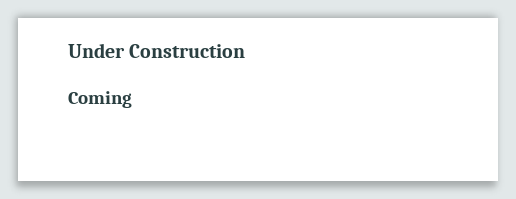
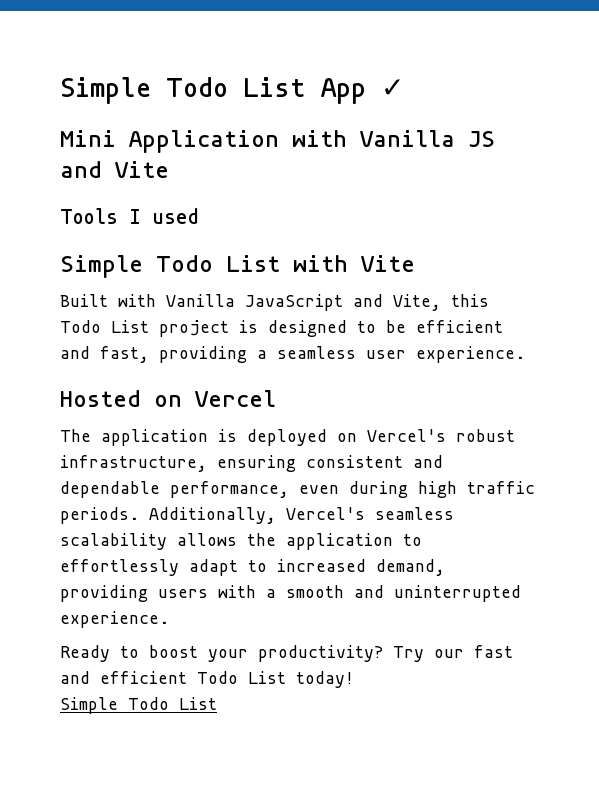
- Under Construction
- Coming
+ Simple Todo List App ✓
+ Mini Application with Vanilla JS and Vite
+ Tools I used
+ Simple Todo List with Vite
+ Built with Vanilla JavaScript and Vite, this Todo List project is designed to be efficient and fast, providing a seamless user experience.
+ Hosted on Vercel
+ The application is deployed on Vercel's robust infrastructure, ensuring consistent and dependable performance, even during high traffic periods. Additionally, Vercel's seamless scalability allows the application to effortlessly adapt to increased demand, providing users with a smooth and uninterrupted experience.
+ Ready to boost your productivity? Try our fast and efficient Todo List today!
+ Simple Todo List

